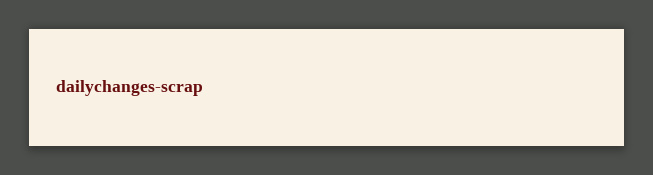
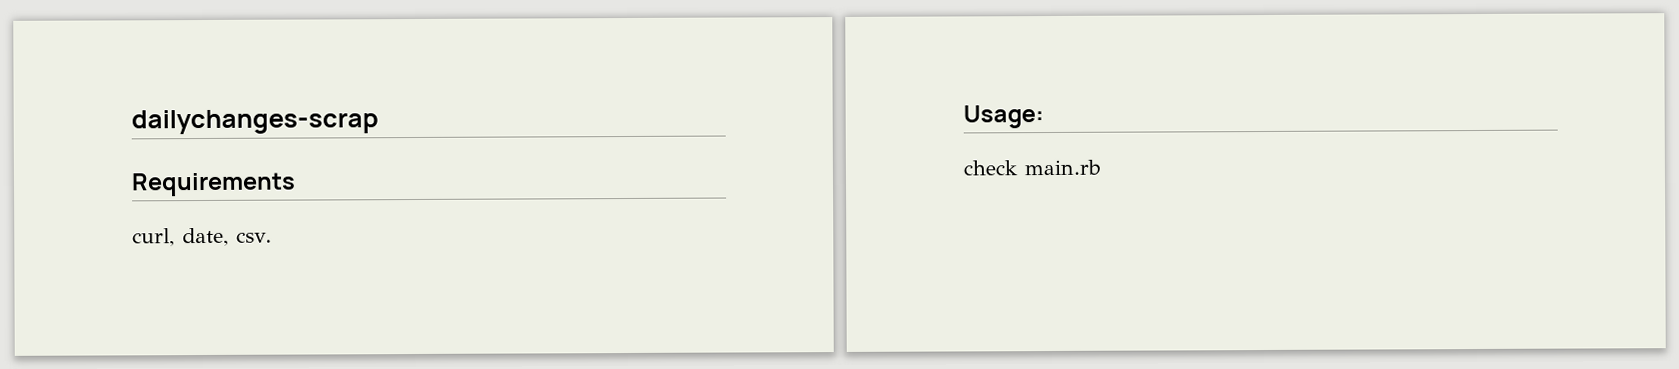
+ Requirements
+ curl, date, csv.
+ Usage:
+ check main.rb

